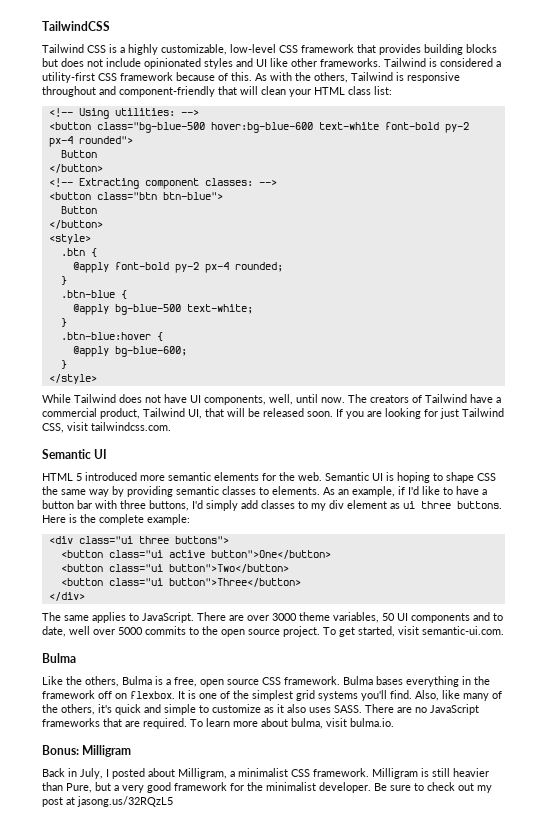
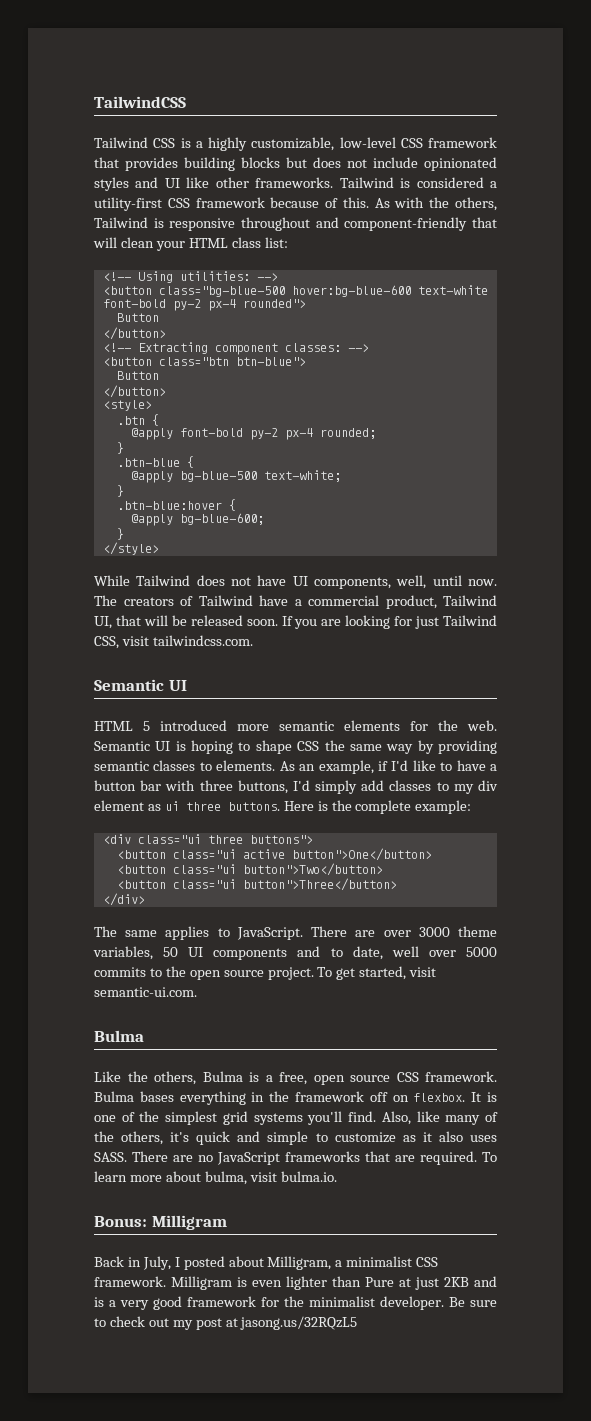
- Milligram is still heavier than Pure, but a very good framework for the minimalist developer.
+ Milligram is even lighter than Pure at just 2KB and is a very good framework for the minimalist developer.

